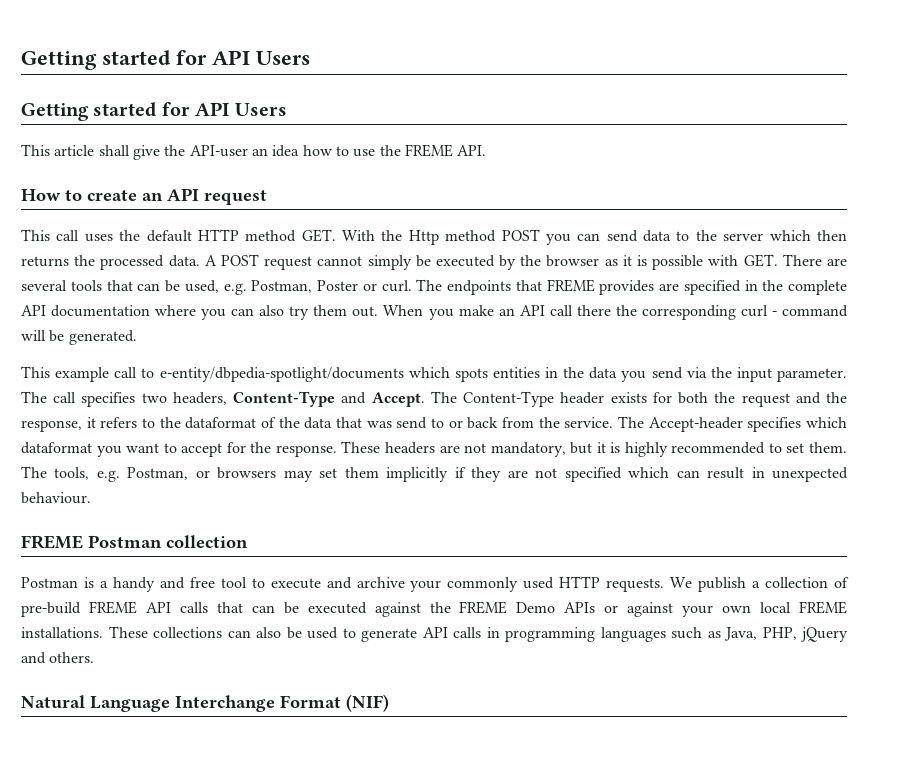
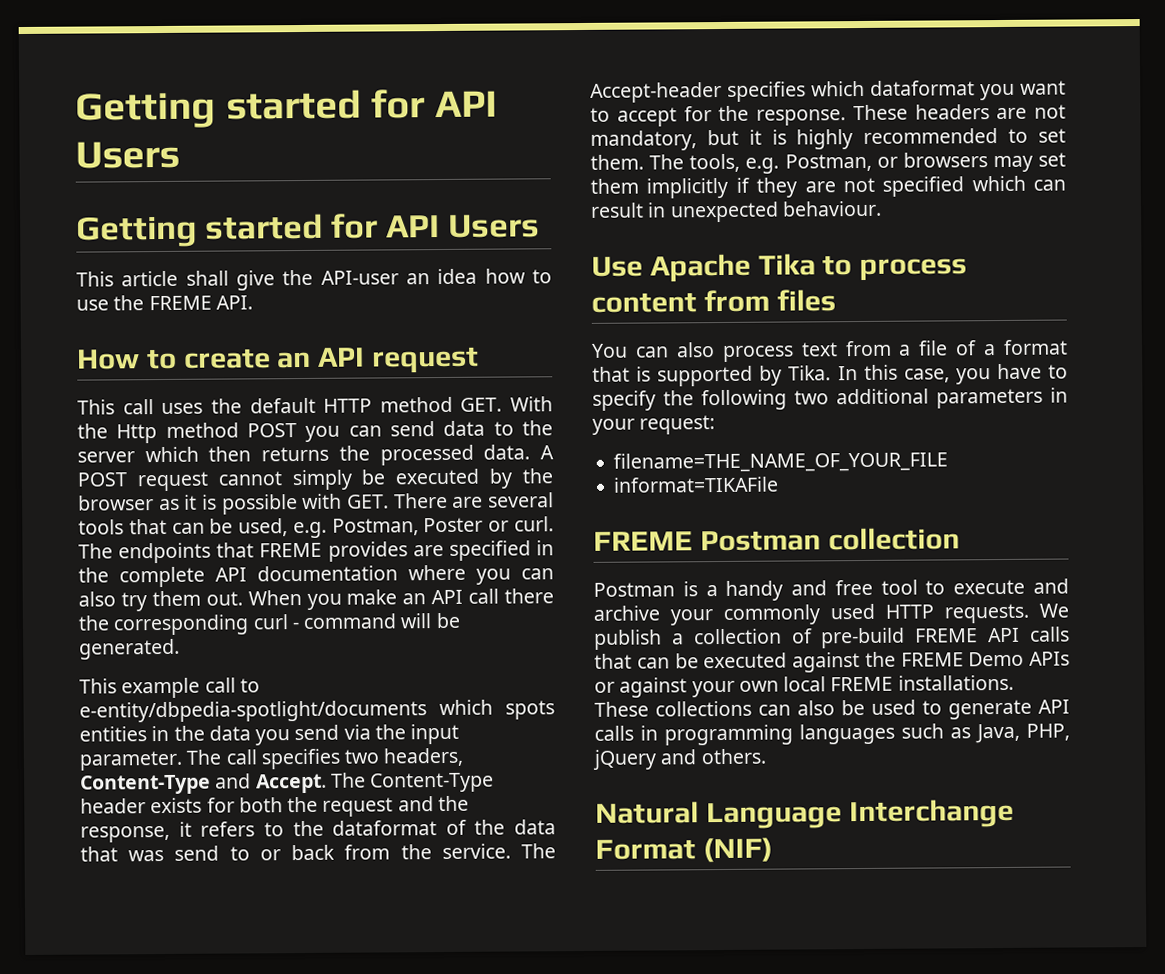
+ Use Apache Tika to process content from files
+ You can also process text from a file of a format that is supported by Tika. In this case, you have to specify the following two additional parameters in your request:
+ filename=THE_NAME_OF_YOUR_FILE
+ informat=TIKAFile

